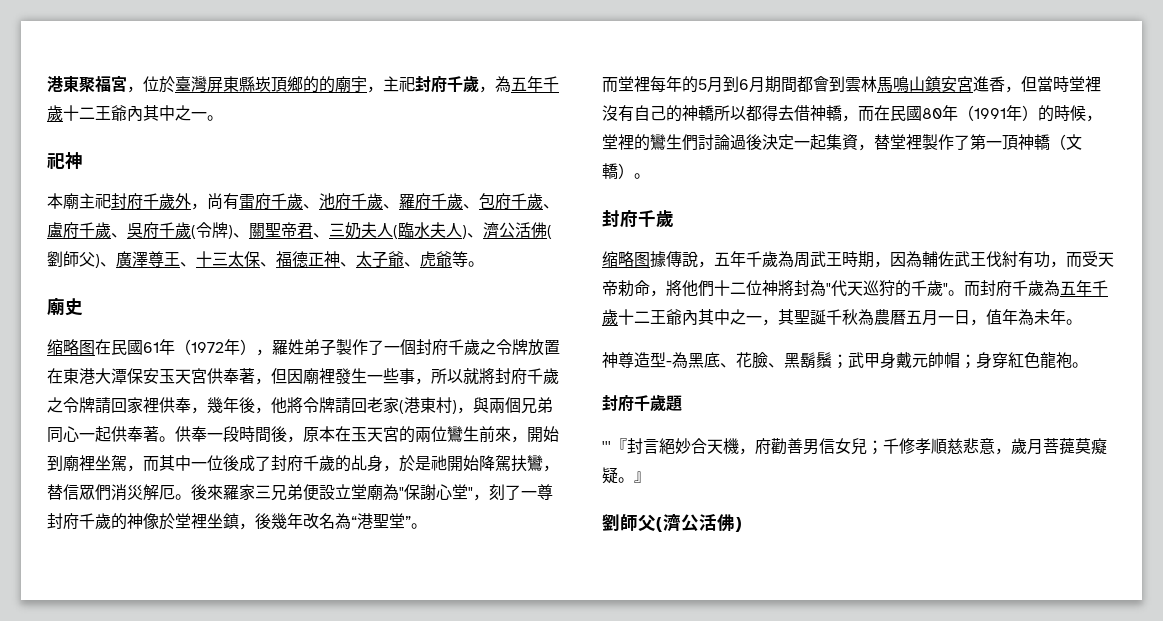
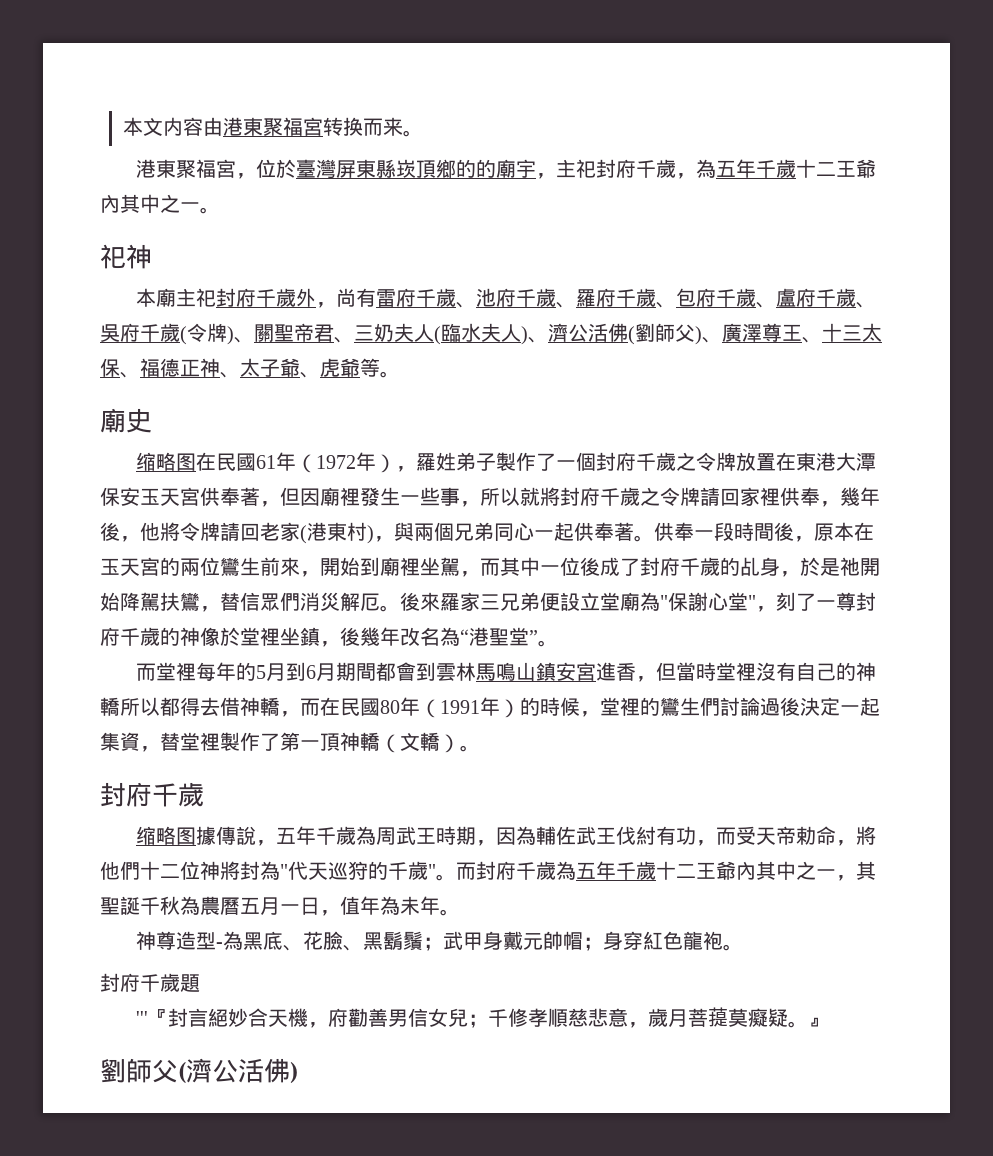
+ 本文内容由港東聚福宮转换而来。

